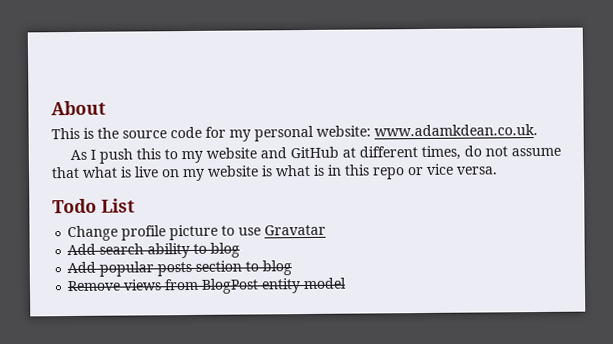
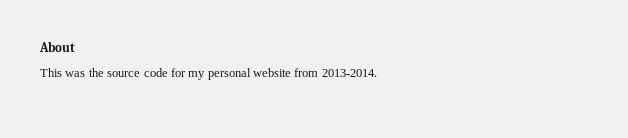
- This is the source code for my personal website: www.adamkdean.co.uk.
- As I push this to my website and GitHub at different times, do not assume that what is live on my website is what is in this repo or vice versa.
- Todo List
- Change profile picture to use Gravatar
- Add search ability to blog
- Add popular posts section to blog
- Remove views from BlogPost entity model
+ This was the source code for my personal website from 2013-2014.

